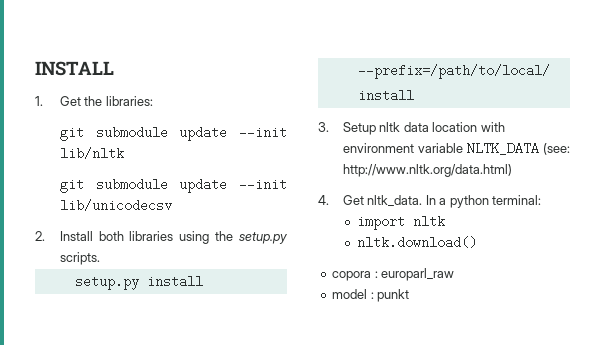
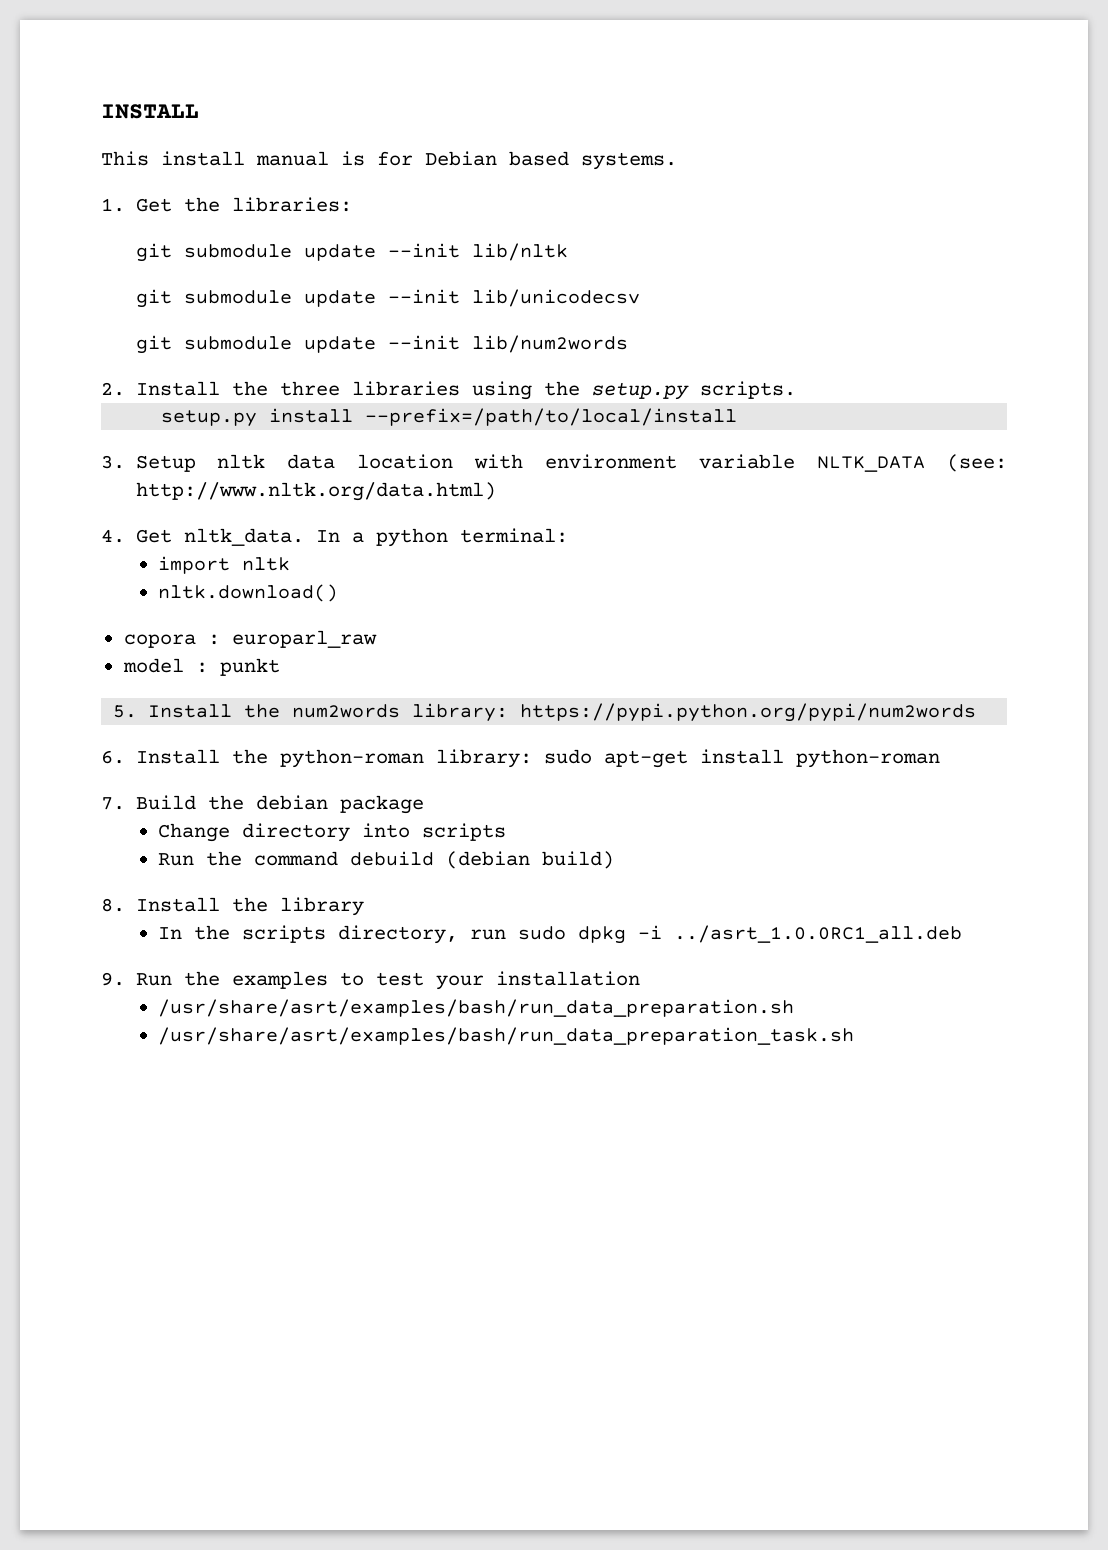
+ This install manual is for Debian based systems.
+ git submodule update --init lib/num2words
- 2. Install both libraries using the setup.py scripts.
+ 2. Install the three libraries using the setup.py scripts.
+ 5. Install the num2words library: https://pypi.python.org/pypi/num2words
+ 6. Install the python-roman library: sudo apt-get install python-roman
+ 7. Build the debian package
+ Change directory into scripts
+ Run the command debuild (debian build)
+ 8. Install the library
+ In the scripts directory, run sudo dpkg -i ../asrt_1.0.0RC1_all.deb
+ 9. Run the examples to test your installation
+ /usr/share/asrt/examples/bash/run_data_preparation.sh
+ /usr/share/asrt/examples/bash/run_data_preparation_task.sh

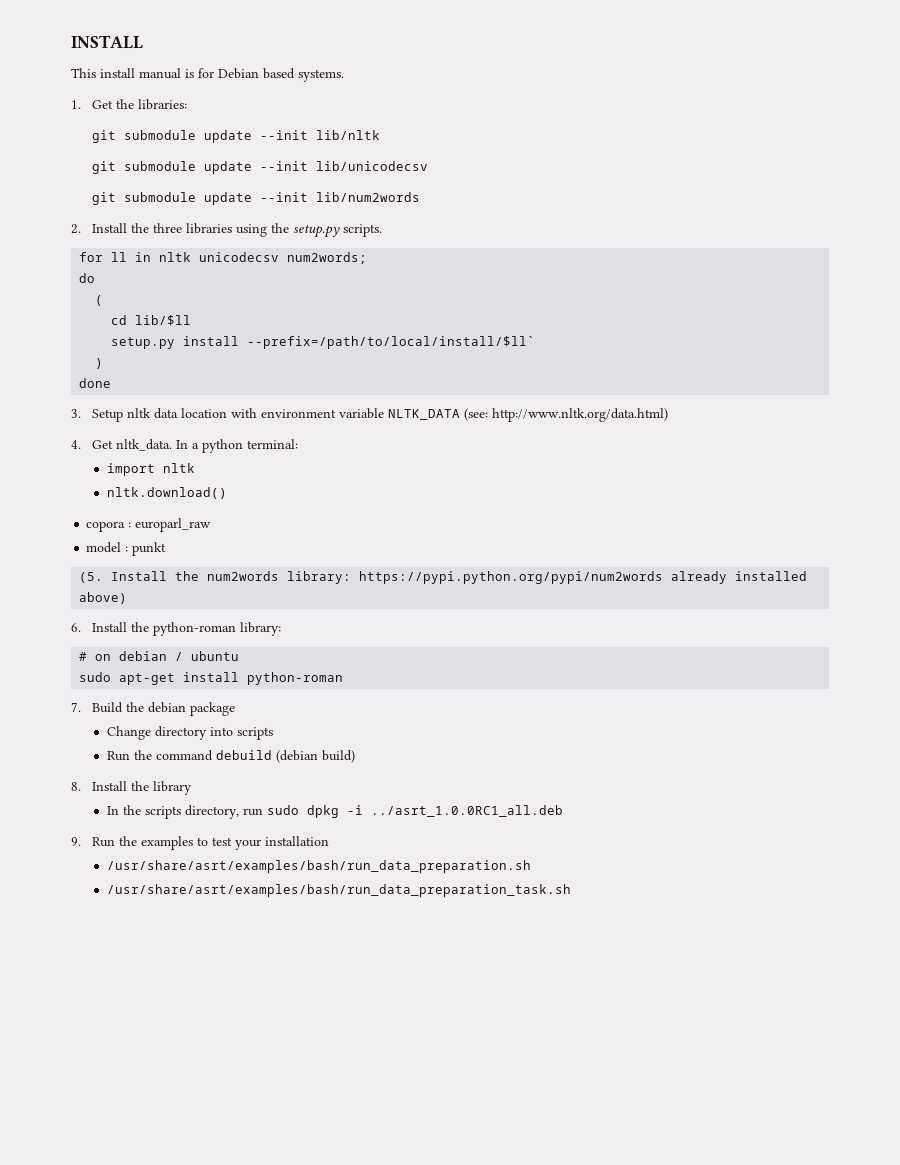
+ for ll in nltk unicodecsv num2words;
+ do
+ (
+ cd lib/$ll
- setup.py install --prefix=/path/to/local/install
+ setup.py install --prefix=/path/to/local/install/$ll`
+ )
+ done
- 5. Install the num2words library: https://pypi.python.org/pypi/num2words
+ (5. Install the num2words library: https://pypi.python.org/pypi/num2words already installed above)
- 6. Install the python-roman library: sudo apt-get install python-roman
+ 6. Install the python-roman library:
+ # on debian / ubuntu
+ sudo apt-get install python-roman

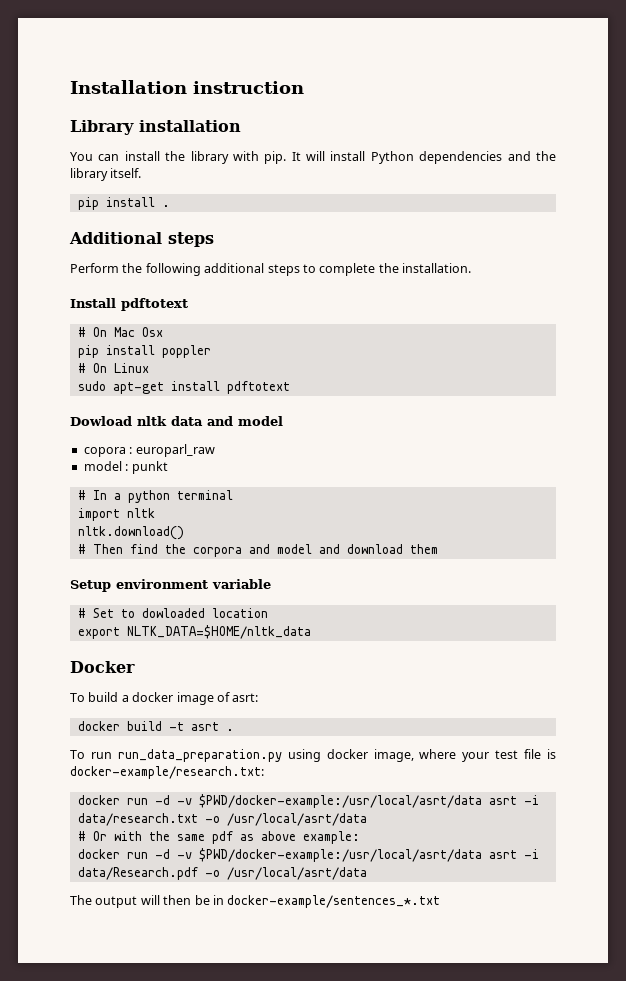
- INSTALL
- This install manual is for Debian based systems.
- 1. Get the libraries:
- git submodule update --init lib/nltk
- git submodule update --init lib/unicodecsv
- git submodule update --init lib/num2words
- 2. Install the three libraries using the setup.py scripts.
- for ll in nltk unicodecsv num2words;
- do
- (
- cd lib/$ll
- setup.py install --prefix=/path/to/local/install/$ll`
- )
- done
- 3. Setup nltk data location with environment variable NLTK_DATA (see: http://www.nltk.org/data.html)
- 4. Get nltk_data. In a python terminal:
- import nltk
- nltk.download()
+ Installation instruction
+ Library installation
+ You can install the library with pip. It will install Python dependencies and the library itself.
+ pip install .
+ Additional steps
+ Perform the following additional steps to complete the installation.
+ Install pdftotext
+ # On Mac Osx
+ pip install poppler
+ # On Linux
+ sudo apt-get install pdftotext
+ Dowload nltk data and model
- (5. Install the num2words library: https://pypi.python.org/pypi/num2words already installed above)
- 6. Install the python-roman library:
- # on debian / ubuntu
- sudo apt-get install python-roman
- 7. Build the debian package
- Change directory into scripts
- Run the command debuild (debian build)
- 8. Install the library
- In the scripts directory, run sudo dpkg -i ../asrt_1.0.0RC1_all.deb
- 9. Run the examples to test your installation
- /usr/share/asrt/examples/bash/run_data_preparation.sh
- /usr/share/asrt/examples/bash/run_data_preparation_task.sh
+ # In a python terminal
+ import nltk
+ nltk.download()
+ # Then find the corpora and model and download them
+ Setup environment variable
+ # Set to dowloaded location
+ export NLTK_DATA=$HOME/nltk_data
+ Docker
+ To build a docker image of asrt:
+ docker build -t asrt .
+ To run run_data_preparation.py using docker image, where your test file is docker-example/research.txt:
+ docker run -d -v $PWD/docker-example:/usr/local/asrt/data asrt -i data/research.txt -o /usr/local/asrt/data
+ # Or with the same pdf as above example:
+ docker run -d -v $PWD/docker-example:/usr/local/asrt/data asrt -i data/Research.pdf -o /usr/local/asrt/data
+ The output will then be in docker-example/sentences_*.txt

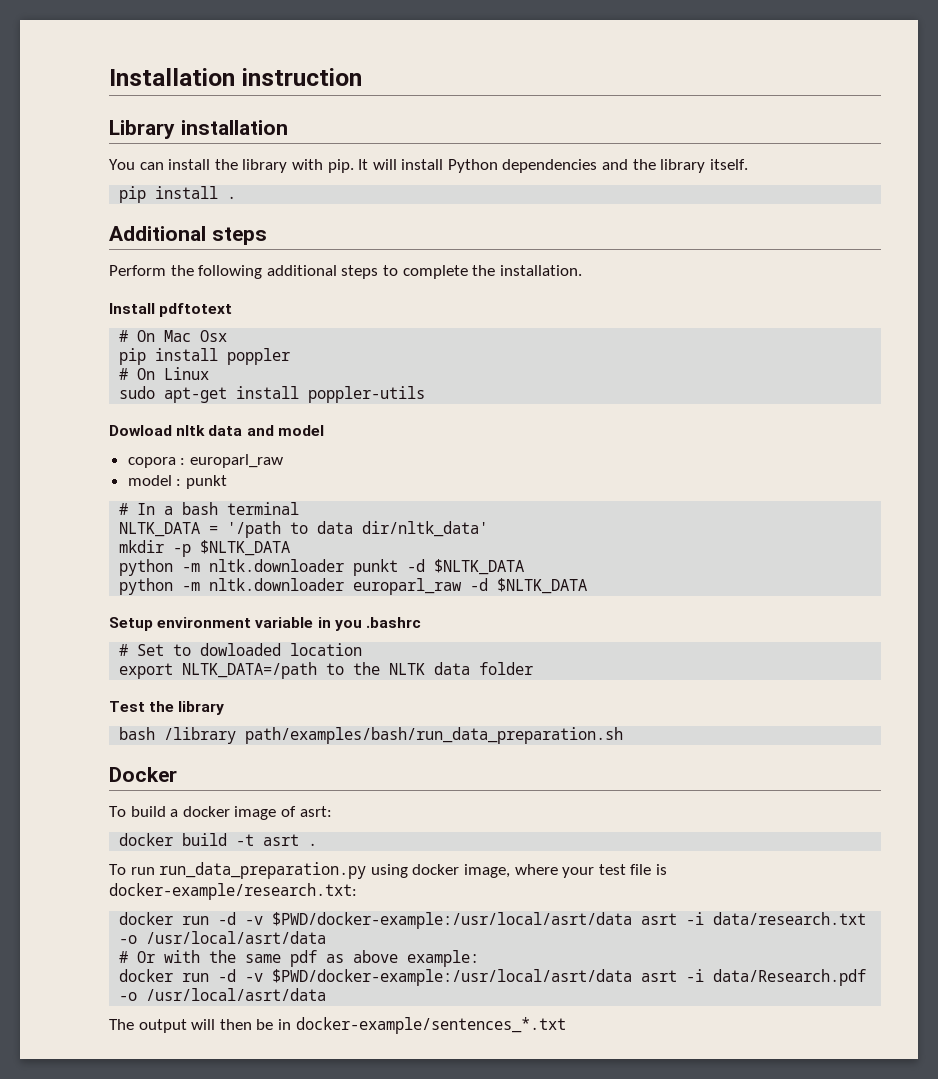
- sudo apt-get install pdftotext
+ sudo apt-get install poppler-utils
- # In a python terminal
+ # In a bash terminal
- import nltk
- nltk.download()
- # Then find the corpora and model and download them
+ NLTK_DATA = '/path to data dir/nltk_data'
+ mkdir -p $NLTK_DATA
+ python -m nltk.downloader punkt -d $NLTK_DATA
+ python -m nltk.downloader europarl_raw -d $NLTK_DATA
- Setup environment variable
+ Setup environment variable in you .bashrc
- export NLTK_DATA=$HOME/nltk_data
+ export NLTK_DATA=/path to the NLTK data folder
+ Test the library
+ bash /library path/examples/bash/run_data_preparation.sh

